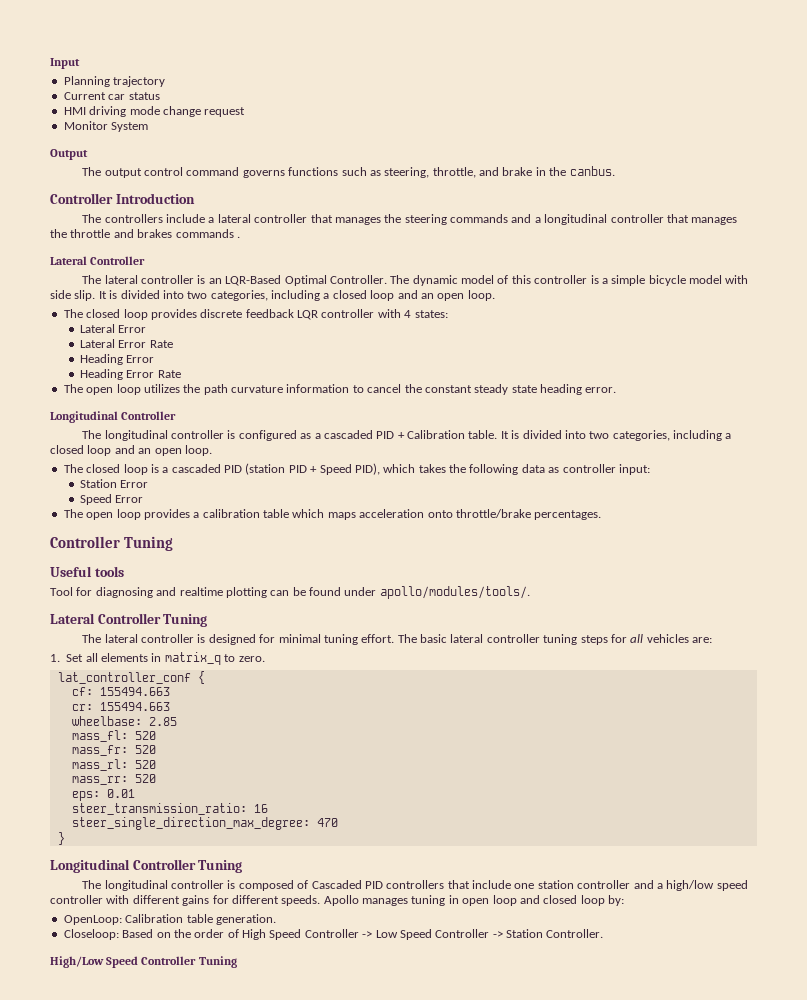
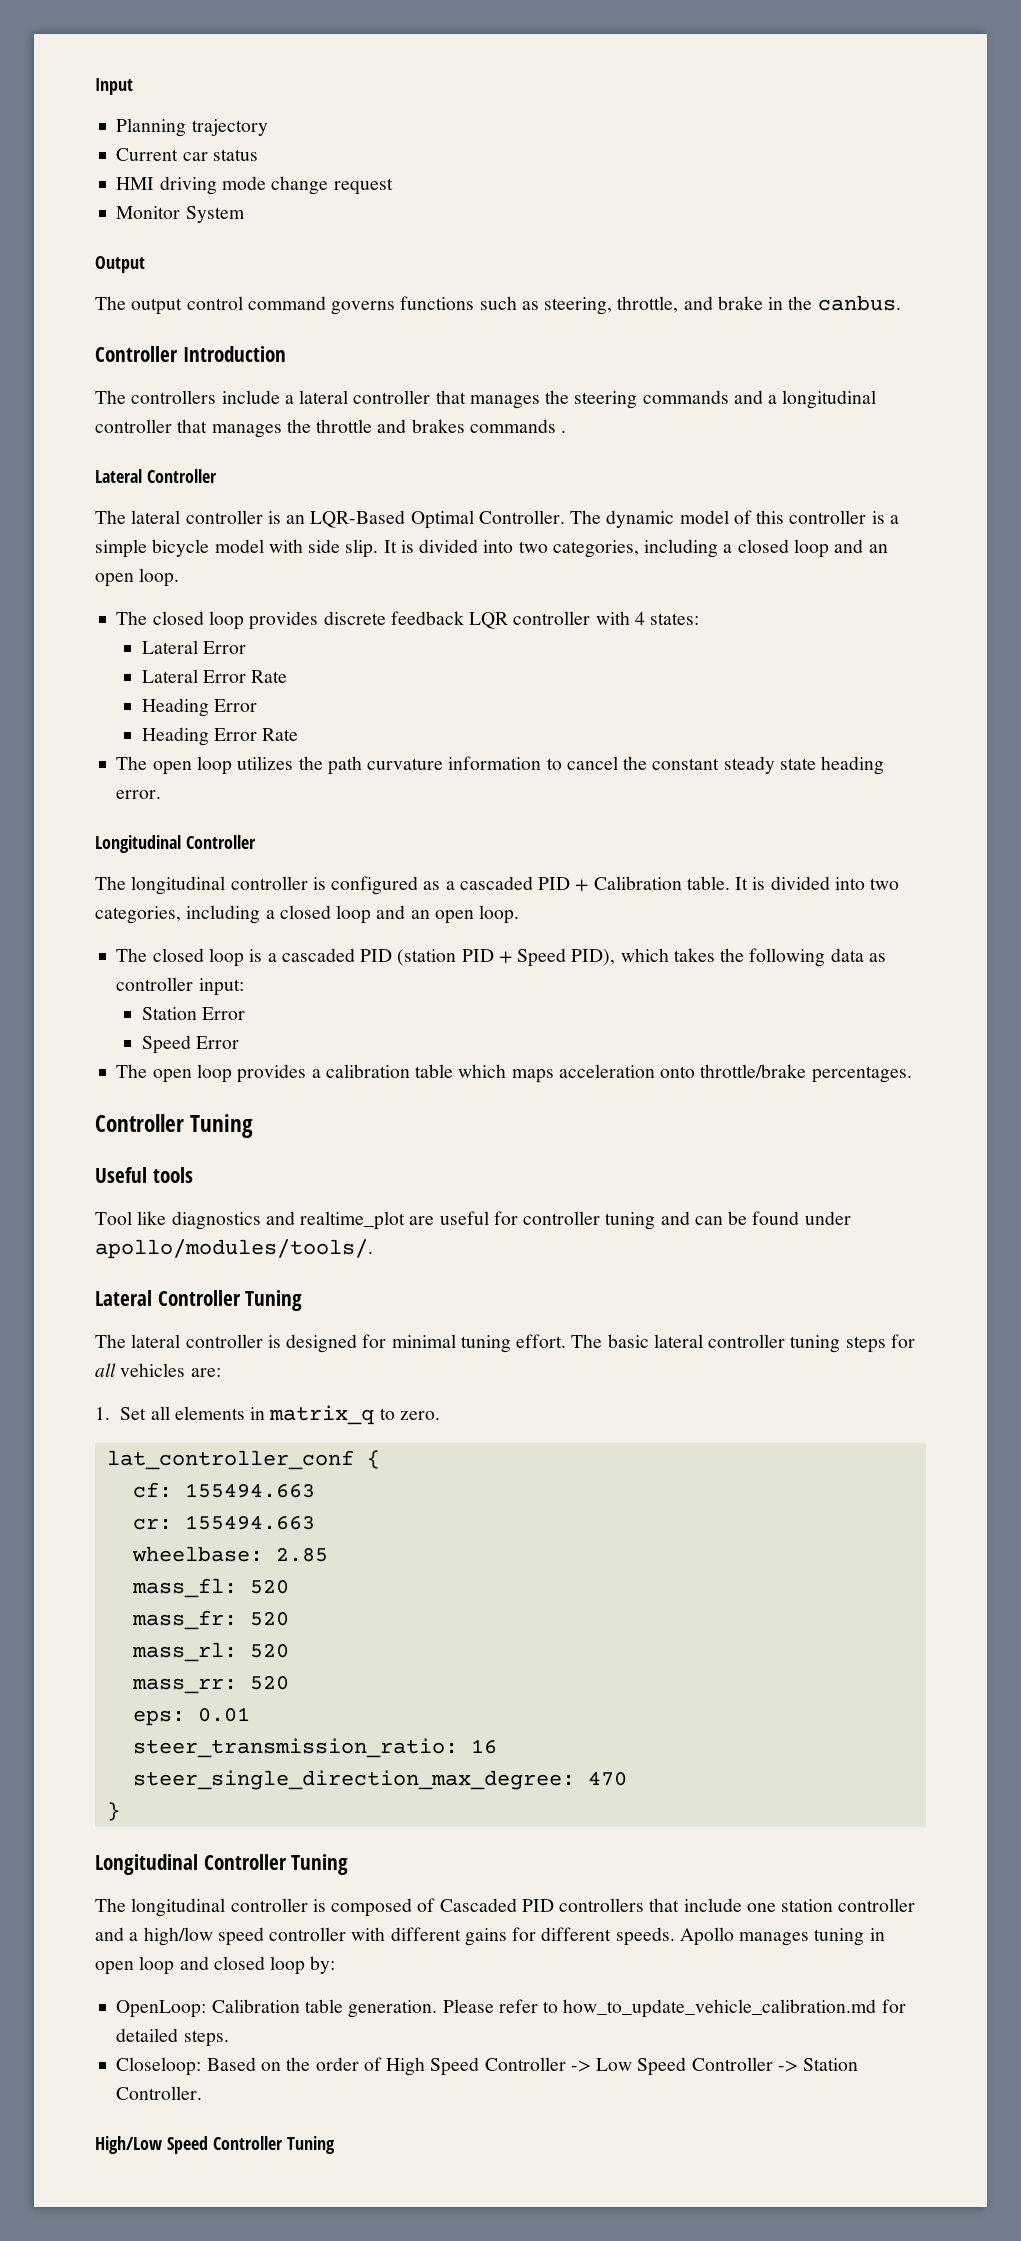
- Tool for diagnosing and realtime plotting can be found under apollo/modules/tools/.
+ Tool like diagnostics and realtime_plot are useful for controller tuning and can be found under apollo/modules/tools/.
+ Please refer to how_to_update_vehicle_calibration.md for detailed steps.

